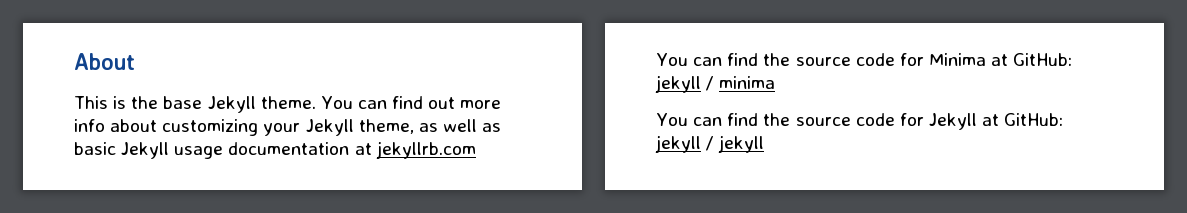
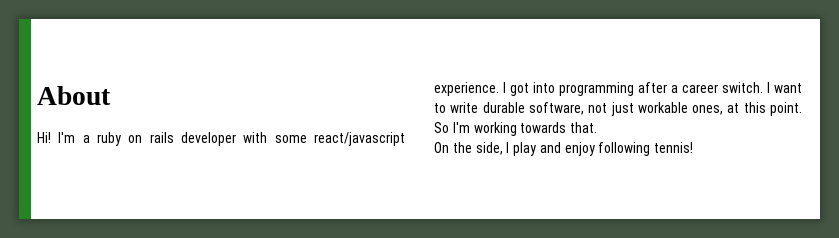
- This is the base Jekyll theme. You can find out more info about customizing your Jekyll theme, as well as basic Jekyll usage documentation at jekyllrb.com
- You can find the source code for Minima at GitHub: jekyll / minima
- You can find the source code for Jekyll at GitHub: jekyll / jekyll
+ Hi! I'm a ruby on rails developer with some react/javascript experience. I got into programming after a career switch. I want to write durable software, not just workable ones, at this point. So I'm working towards that.
+ On the side, I play and enjoy following tennis!

